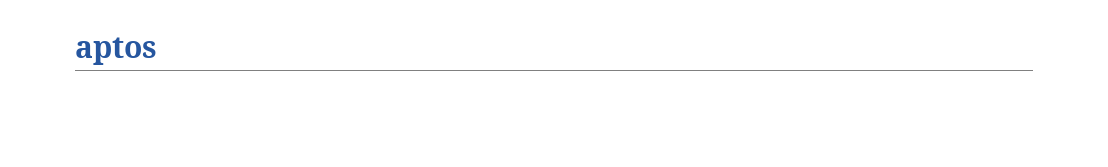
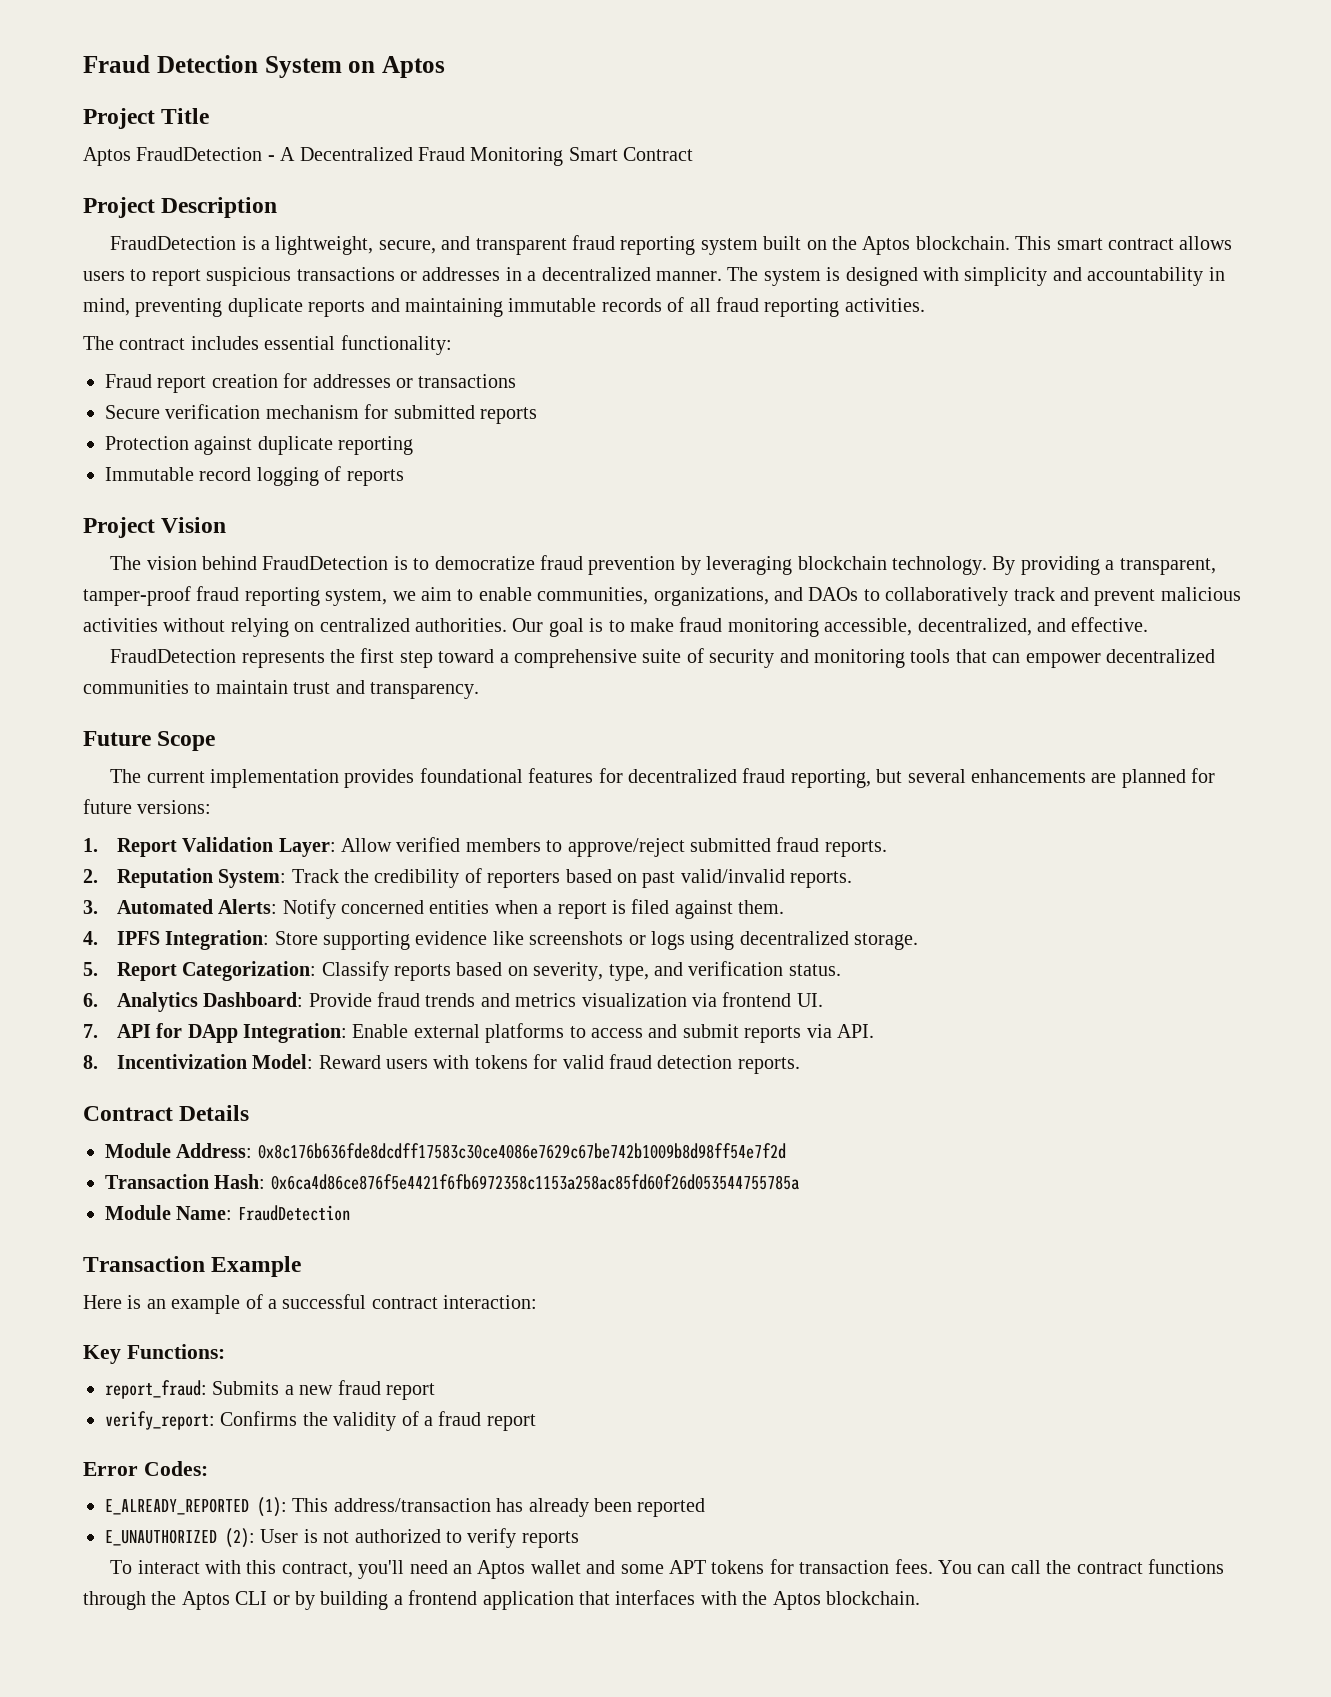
- aptos
+ Fraud Detection System on Aptos
+ Project Title
+ Aptos FraudDetection - A Decentralized Fraud Monitoring Smart Contract
+ Project Description
+ FraudDetection is a lightweight, secure, and transparent fraud reporting system built on the Aptos blockchain. This smart contract allows users to report suspicious transactions or addresses in a decentralized manner. The system is designed with simplicity and accountability in mind, preventing duplicate reports and maintaining immutable records of all fraud reporting activities.
+ The contract includes essential functionality:
+ Fraud report creation for addresses or transactions
+ Secure verification mechanism for submitted reports
+ Protection against duplicate reporting
+ Immutable record logging of reports
+ Project Vision
+ The vision behind FraudDetection is to democratize fraud prevention by leveraging blockchain technology. By providing a transparent, tamper-proof fraud reporting system, we aim to enable communities, organizations, and DAOs to collaboratively track and prevent malicious activities without relying on centralized authorities. Our goal is to make fraud monitoring accessible, decentralized, and effective.
+ FraudDetection represents the first step toward a comprehensive suite of security and monitoring tools that can empower decentralized communities to maintain trust and transparency.
+ Future Scope
+ The current implementation provides foundational features for decentralized fraud reporting, but several enhancements are planned for future versions:
+ 1. Report Validation Layer: Allow verified members to approve/reject submitted fraud reports.
+ 2. Reputation System: Track the credibility of reporters based on past valid/invalid reports.
+ 3. Automated Alerts: Notify concerned entities when a report is filed against them.
+ 4. IPFS Integration: Store supporting evidence like screenshots or logs using decentralized storage.
+ 5. Report Categorization: Classify reports based on severity, type, and verification status.
+ 6. Analytics Dashboard: Provide fraud trends and metrics visualization via frontend UI.
+ 7. API for DApp Integration: Enable external platforms to access and submit reports via API.
+ 8. Incentivization Model: Reward users with tokens for valid fraud detection reports.
+ Contract Details
+ Module Address: 0x8c176b636fde8dcdff17583c30ce4086e7629c67be742b1009b8d98ff54e7f2d
+ Transaction Hash: 0x6ca4d86ce876f5e4421f6fb6972358c1153a258ac85fd60f26d053544755785a
+ Module Name: FraudDetection
+ Transaction Example
+ Here is an example of a successful contract interaction:
+ Key Functions:
+ report_fraud: Submits a new fraud report
+ verify_report: Confirms the validity of a fraud report
+ Error Codes:
+ E_ALREADY_REPORTED (1): This address/transaction has already been reported
+ E_UNAUTHORIZED (2): User is not authorized to verify reports
+ To interact with this contract, you'll need an Aptos wallet and some APT tokens for transaction fees. You can call the contract functions through the Aptos CLI or by building a frontend application that interfaces with the Aptos blockchain.

